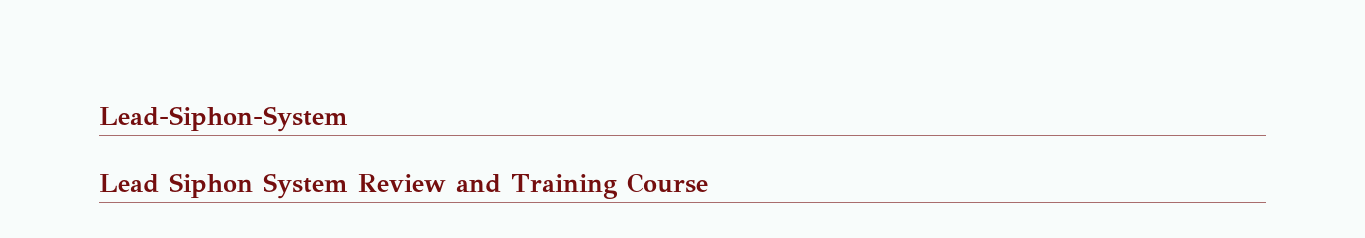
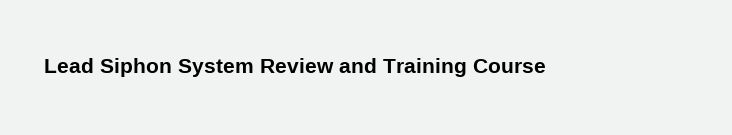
- Lead-Siphon-System

